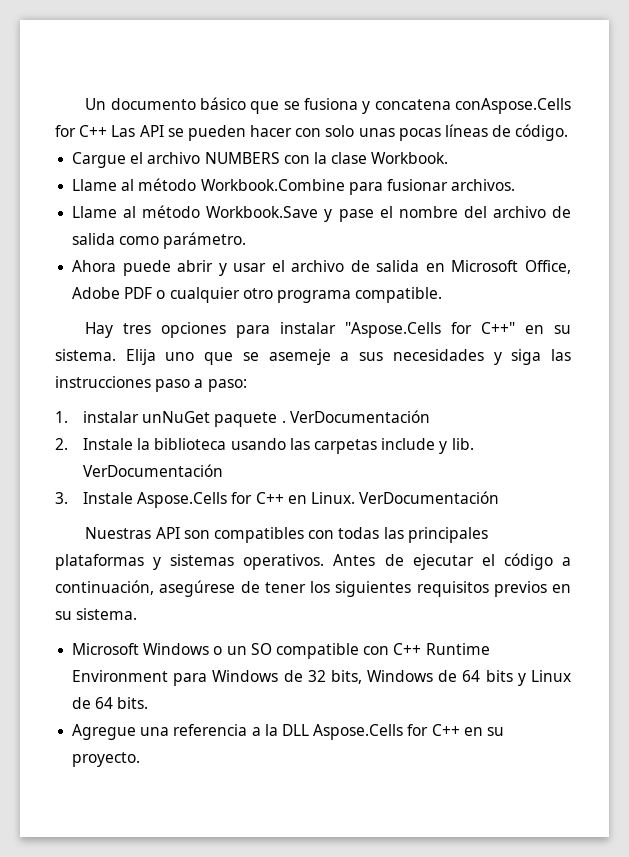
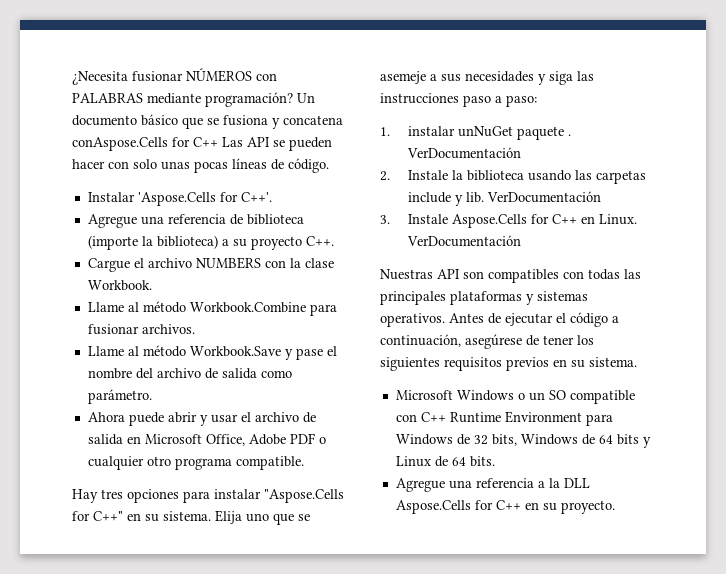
+ ¿Necesita fusionar NÚMEROS con PALABRAS mediante programación?
+ Instalar 'Aspose.Cells for C++'.
+ Agregue una referencia de biblioteca (importe la biblioteca) a su proyecto C++.

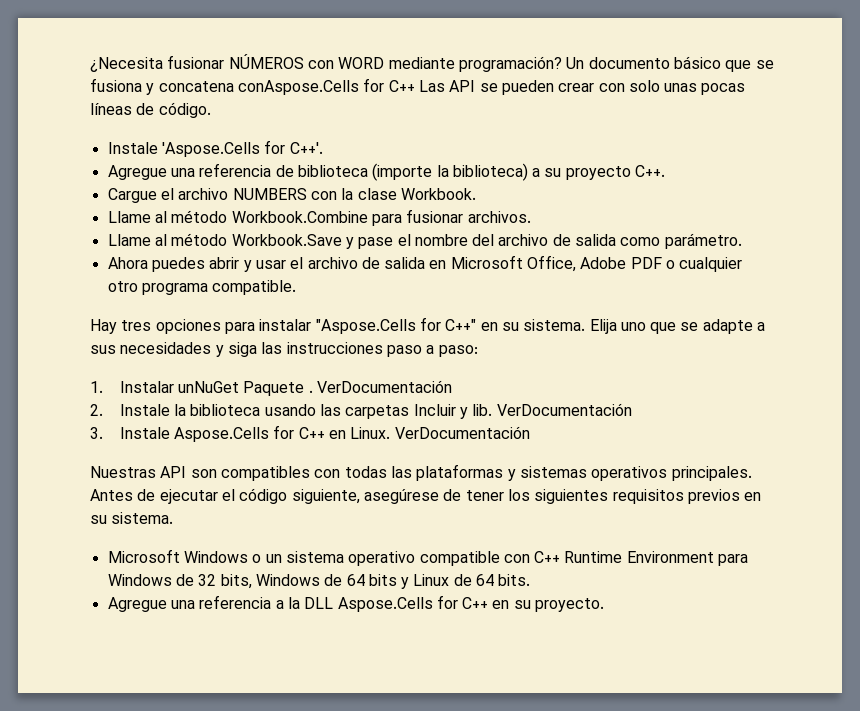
- ¿Necesita fusionar NÚMEROS con PALABRAS mediante programación?
+ ¿Necesita fusionar NÚMEROS con WORD mediante programación?
- Un documento básico que se fusiona y concatena conAspose.Cells for C++ Las API se pueden hacer con solo unas pocas líneas de código.
+ Un documento básico que se fusiona y concatena conAspose.Cells for C++ Las API se pueden crear con solo unas pocas líneas de código.
- Instalar 'Aspose.Cells for C++'.
+ Instale 'Aspose.Cells for C++'.
- Ahora puede abrir y usar el archivo de salida en Microsoft Office, Adobe PDF o cualquier otro programa compatible.
+ Ahora puedes abrir y usar el archivo de salida en Microsoft Office, Adobe PDF o cualquier otro programa compatible.
- Elija uno que se asemeje a sus necesidades y siga las instrucciones paso a paso:
+ Elija uno que se adapte a sus necesidades y siga las instrucciones paso a paso:
- 1. instalar unNuGet paquete .
+ 1. Instalar unNuGet Paquete .
- 2. Instale la biblioteca usando las carpetas include y lib.
+ 2. Instale la biblioteca usando las carpetas Incluir y lib.
- Nuestras API son compatibles con todas las principales plataformas y sistemas operativos.
+ Nuestras API son compatibles con todas las plataformas y sistemas operativos principales.
- Antes de ejecutar el código a continuación, asegúrese de tener los siguientes requisitos previos en su sistema.
+ Antes de ejecutar el código siguiente, asegúrese de tener los siguientes requisitos previos en su sistema.
- Microsoft Windows o un SO compatible con C++ Runtime Environment para Windows de 32 bits, Windows de 64 bits y Linux de 64 bits.
+ Microsoft Windows o un sistema operativo compatible con C++ Runtime Environment para Windows de 32 bits, Windows de 64 bits y Linux de 64 bits.

